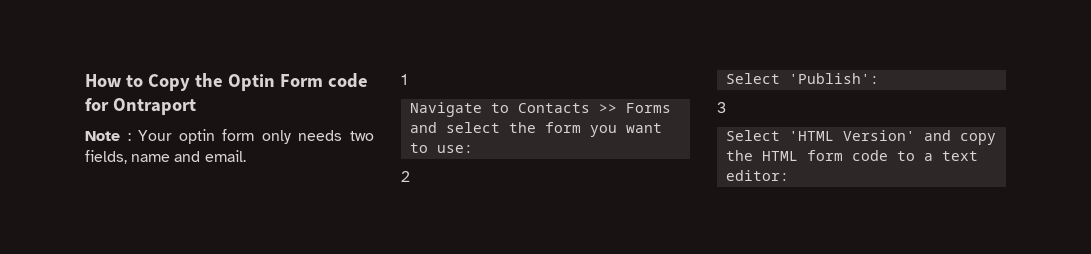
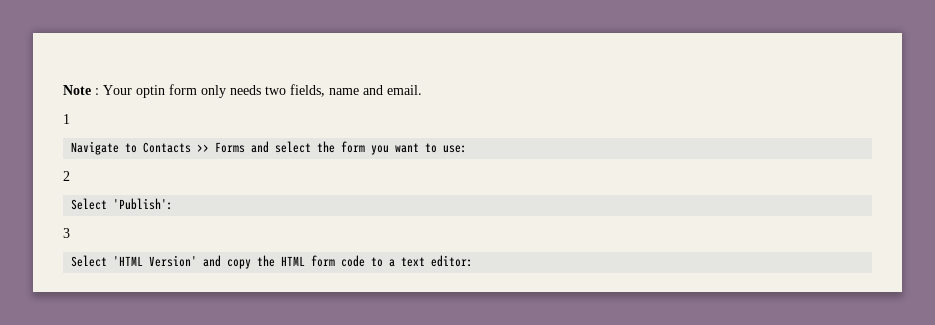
- How to Copy the Optin Form code for Ontraport

